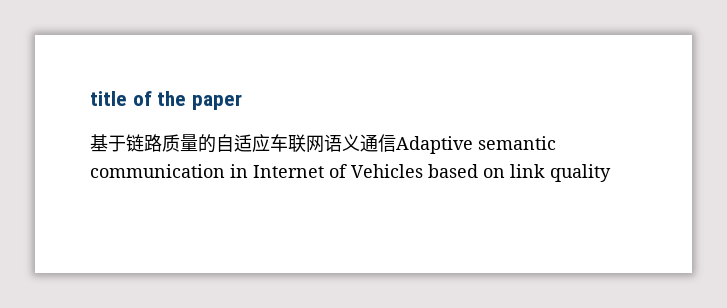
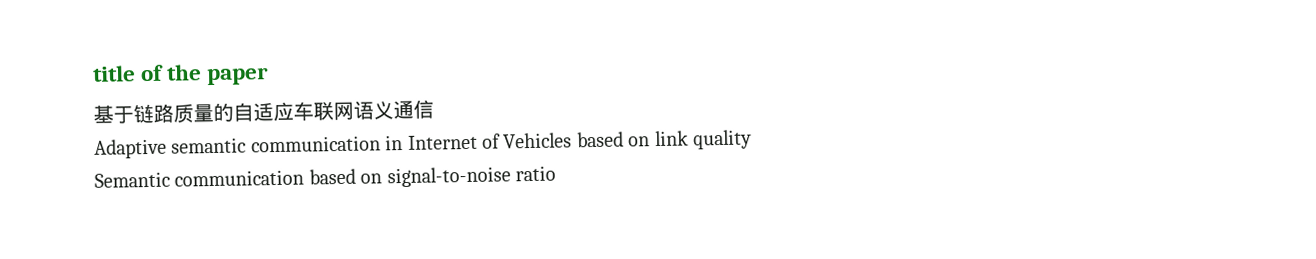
- 基于链路质量的自适应车联网语义通信Adaptive semantic communication in Internet of Vehicles based on link quality
+ 基于链路质量的自适应车联网语义通信
+ Adaptive semantic communication in Internet of Vehicles based on link quality
+ Semantic communication based on signal-to-noise ratio

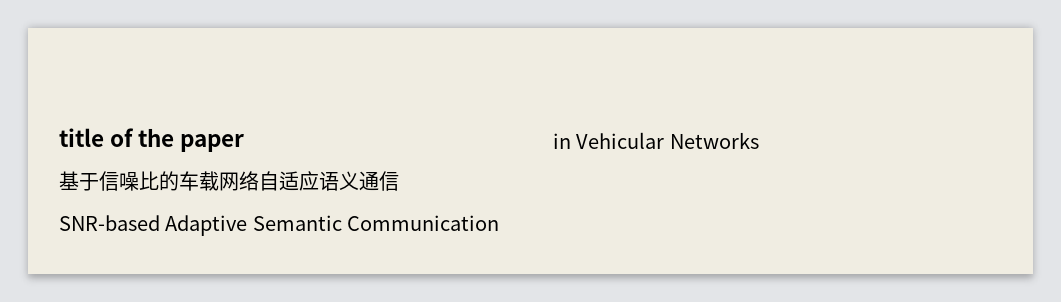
- 基于链路质量的自适应车联网语义通信
- Adaptive semantic communication in Internet of Vehicles based on link quality
- Semantic communication based on signal-to-noise ratio
+ 基于信噪比的车载网络自适应语义通信
+ SNR-based Adaptive Semantic Communication in Vehicular Networks

